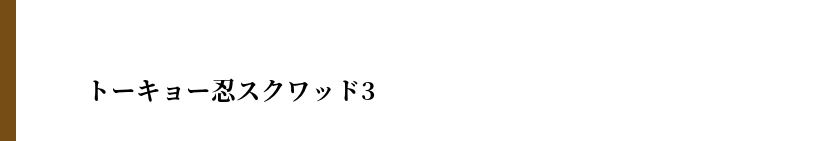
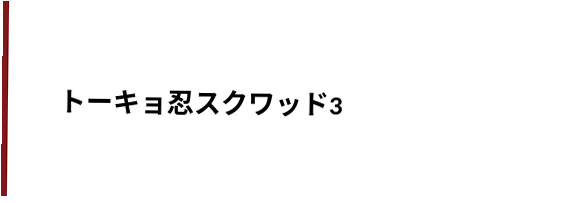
- トーキョー忍スクワッド3
+ トーキョ忍スクワッド3

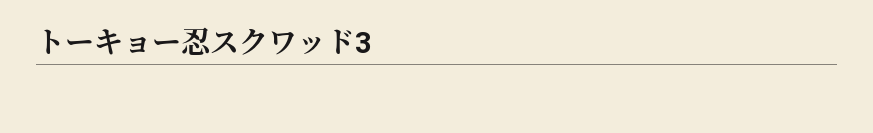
- トーキョ忍スクワッド3
+ トーキョー忍スクワッド3

